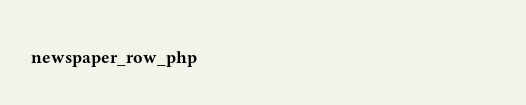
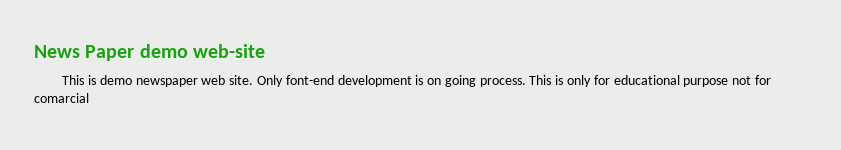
- newspaper_row_php
+ News Paper demo web-site
+ This is demo newspaper web site. Only font-end development is on going process. This is only for educational purpose not for comarcial

